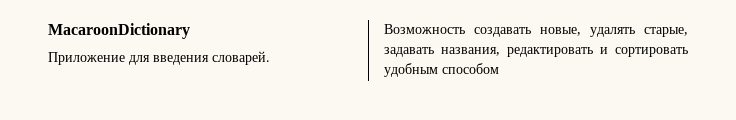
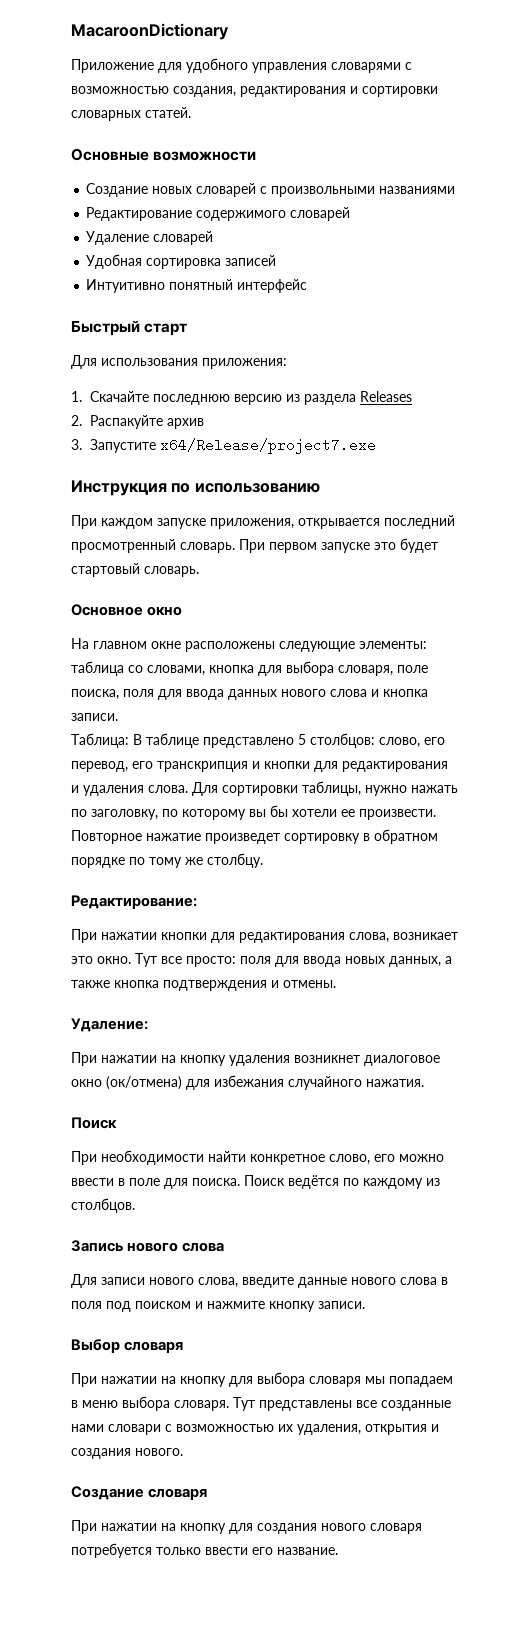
- Приложение для введения словарей. Возможность создавать новые, удалять старые, задавать названия, редактировать и сортировать удобным способом
+ Приложение для удобного управления словарями с возможностью создания, редактирования и сортировки словарных статей.
+ Основные возможности
+ Создание новых словарей с произвольными названиями
+ Редактирование содержимого словарей
+ Удаление словарей
+ Удобная сортировка записей
+ Интуитивно понятный интерфейс
+ Быстрый старт
+ Для использования приложения:
+ 1. Скачайте последнюю версию из раздела Releases
+ 2. Распакуйте архив
+ 3. Запустите x64/Release/project7.exe
+ Инструкция по использованию
+ При каждом запуске приложения, открывается последний просмотренный словарь. При первом запуске это будет стартовый словарь.
+ Основное окно
+ На главном окне расположены следующие элементы: таблица со словами, кнопка для выбора словаря, поле поиска, поля для ввода данных нового слова и кнопка записи.
+ Таблица: В таблице представлено 5 столбцов: слово, его перевод, его транскрипция и кнопки для редактирования и удаления слова. Для сортировки таблицы, нужно нажать по заголовку, по которому вы бы хотели ее произвести. Повторное нажатие произведет сортировку в обратном порядке по тому же столбцу.
+ Редактирование:
+ При нажатии кнопки для редактирования слова, возникает это окно. Тут все просто: поля для ввода новых данных, а также кнопка подтверждения и отмены.
+ Удаление:
+ При нажатии на кнопку удаления возникнет диалоговое окно (ок/отмена) для избежания случайного нажатия.
+ Поиск
+ При необходимости найти конкретное слово, его можно ввести в поле для поиска. Поиск ведётся по каждому из столбцов.
+ Запись нового слова
+ Для записи нового слова, введите данные нового слова в поля под поиском и нажмите кнопку записи.
+ Выбор словаря
+ При нажатии на кнопку для выбора словаря мы попадаем в меню выбора словаря. Тут представлены все созданные нами словари с возможностью их удаления, открытия и создания нового.
+ Создание словаря
+ При нажатии на кнопку для создания нового словаря потребуется только ввести его название.

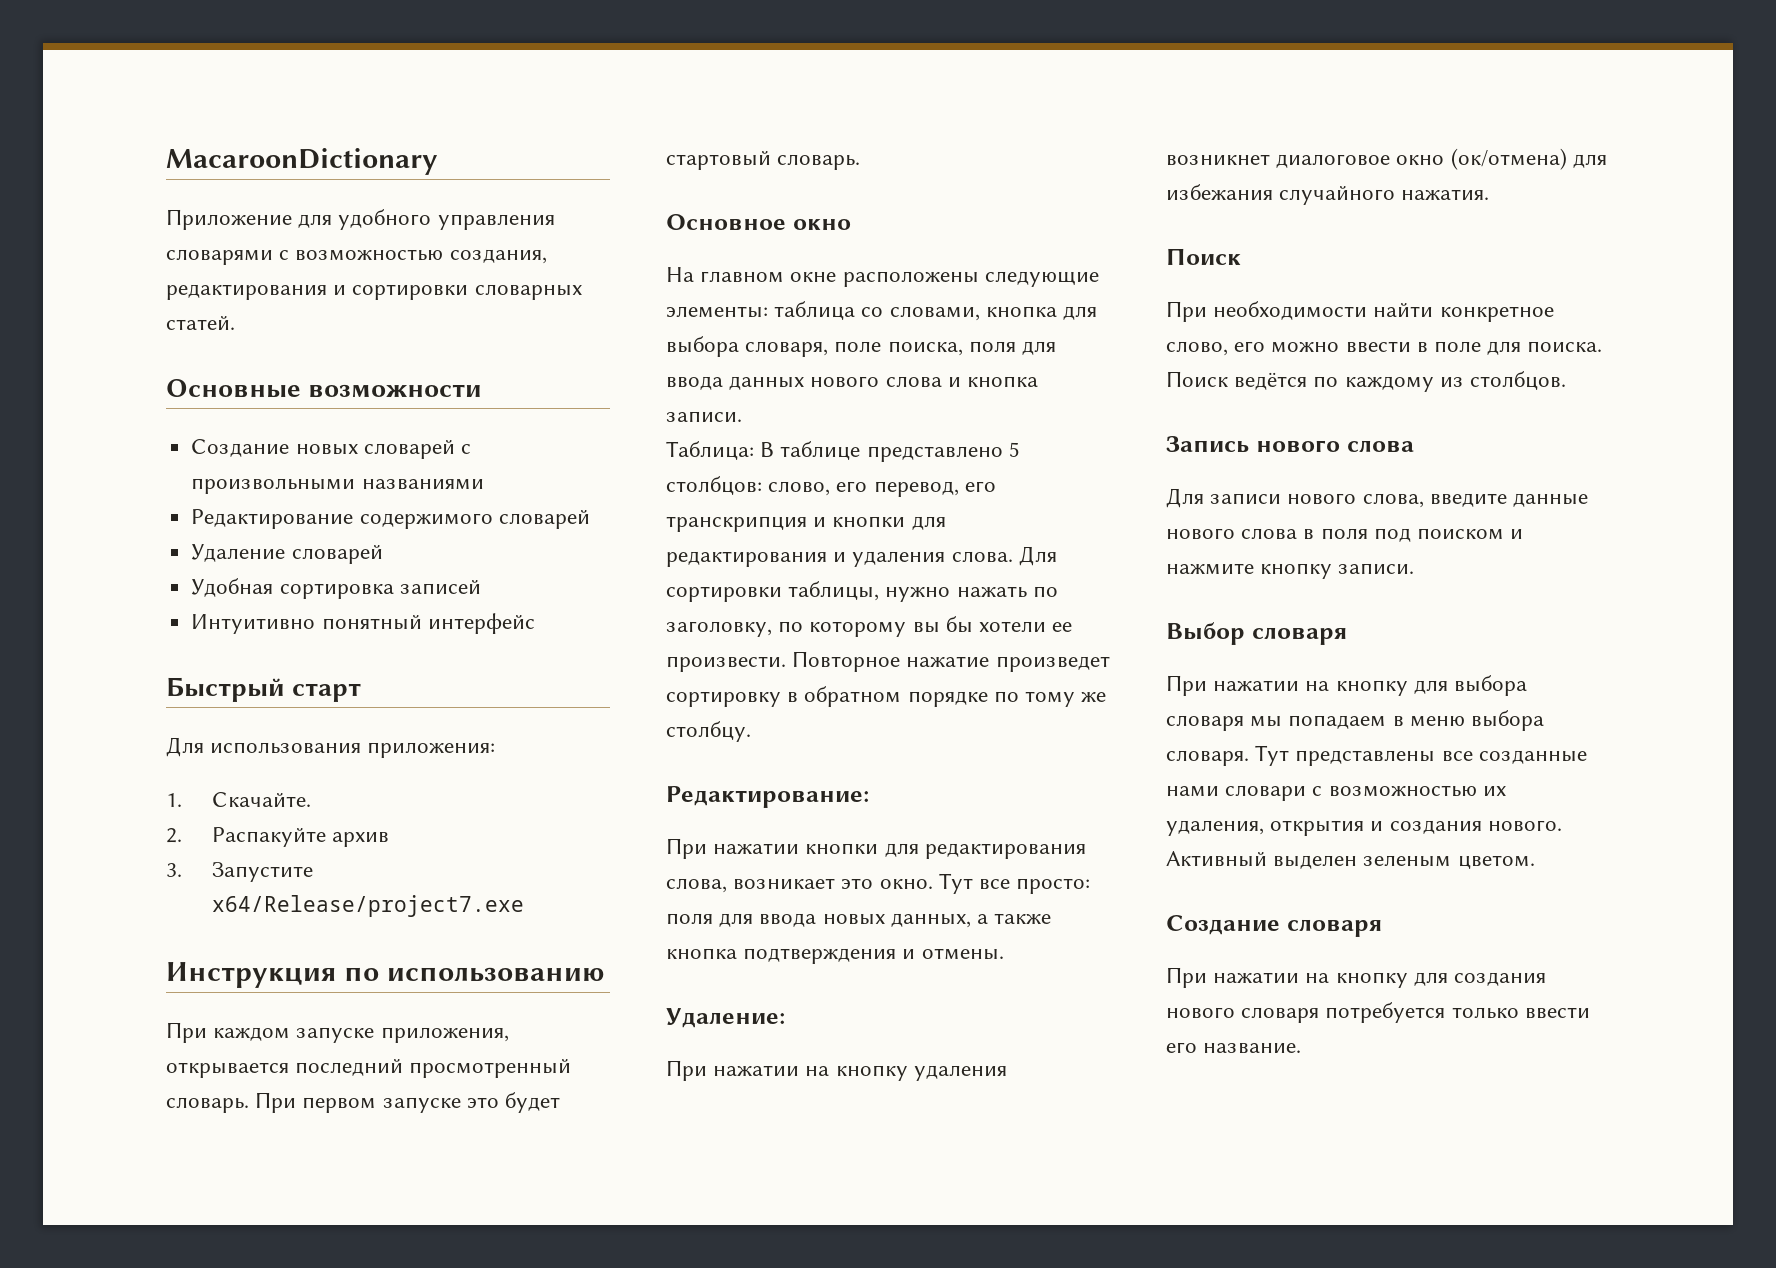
- 1. Скачайте последнюю версию из раздела Releases
+ 1. Скачайте.
+ Активный выделен зеленым цветом.

